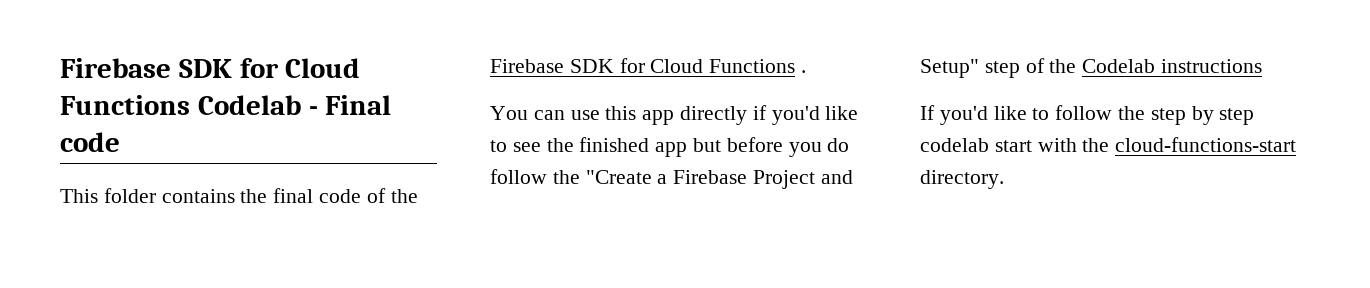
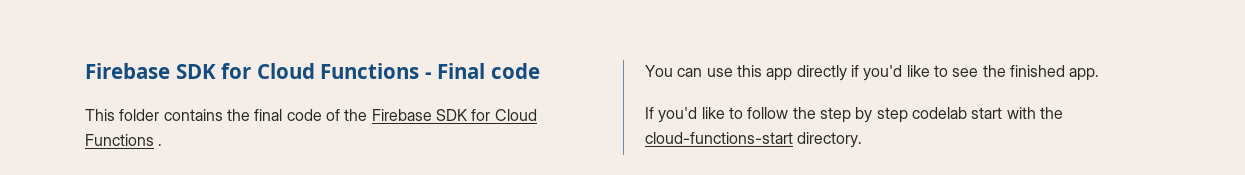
- Firebase SDK for Cloud Functions Codelab - Final code
+ Firebase SDK for Cloud Functions - Final code
- You can use this app directly if you'd like to see the finished app but before you do follow the "Create a Firebase Project and Setup" step of the Codelab instructions
+ You can use this app directly if you'd like to see the finished app.

